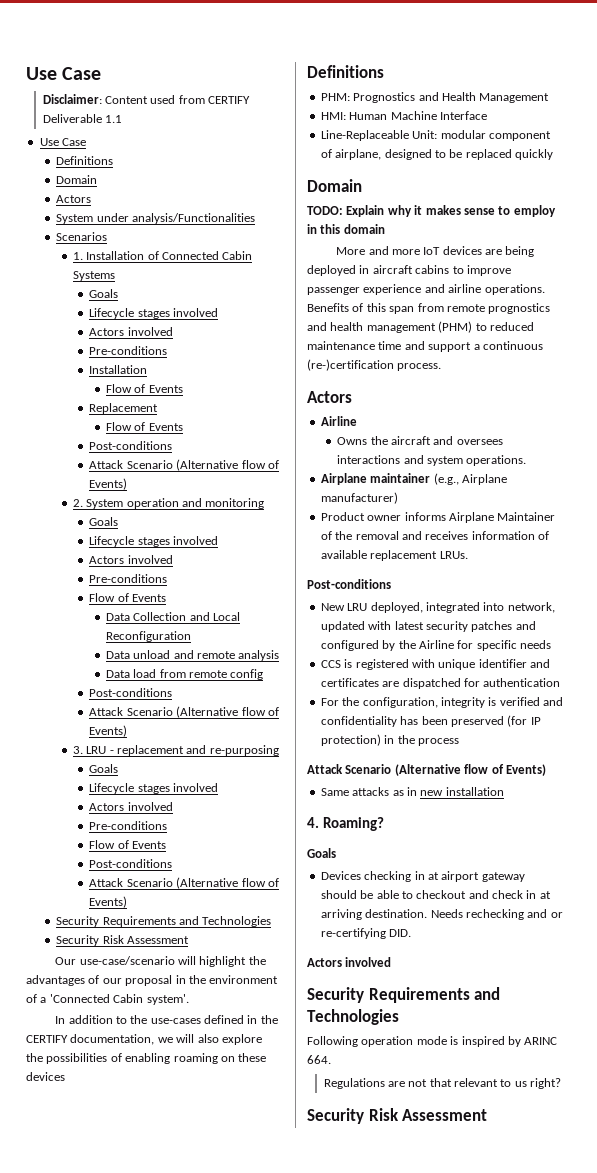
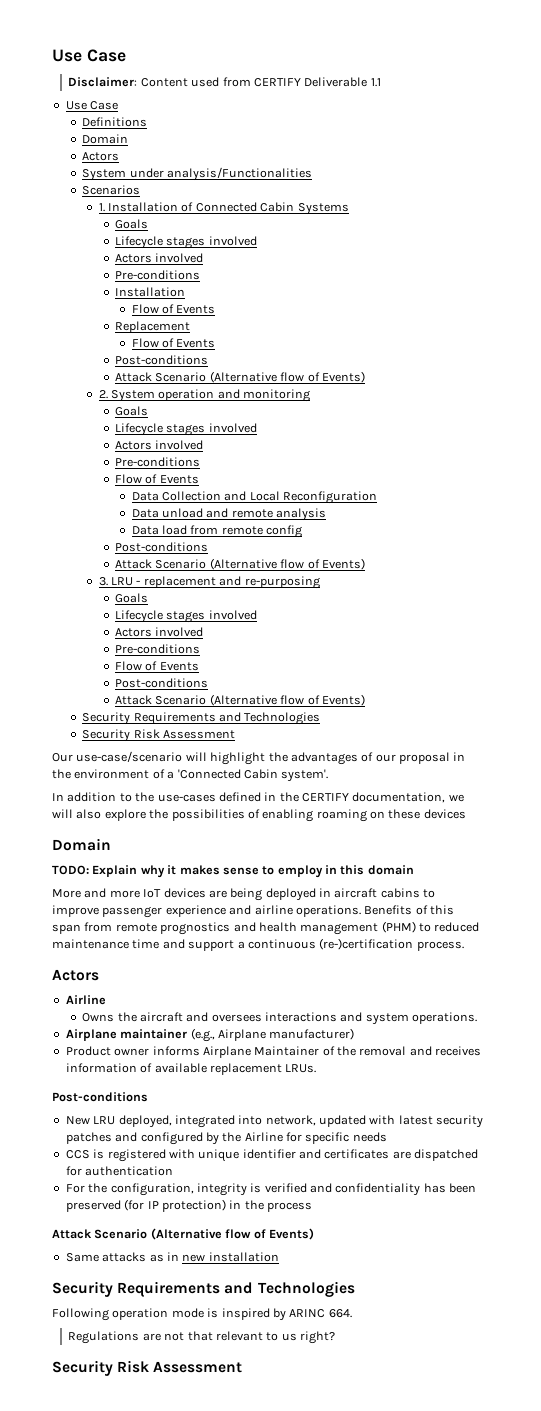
  In addition to the use-cases defined in the CERTIFY documentation, we will also explore the possibilities of enabling roaming on these devices
- Definitions
- PHM: Prognostics and Health Management
- HMI: Human Machine Interface
- Line-Replaceable Unit: modular component of airplane, designed to be replaced quickly
- 4. Roaming?
- Goals
- Devices checking in at airport gateway should be able to checkout and check in at arriving destination. Needs rechecking and or re-certifying DID.
- Actors involved

